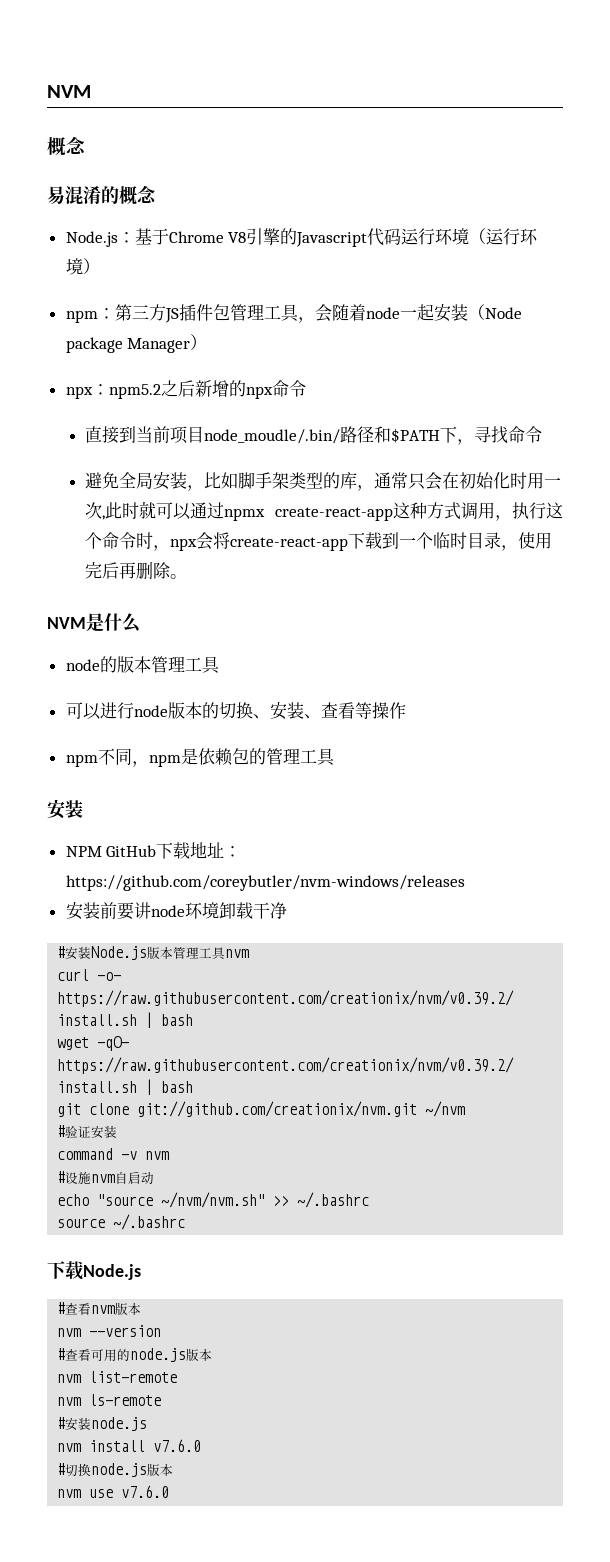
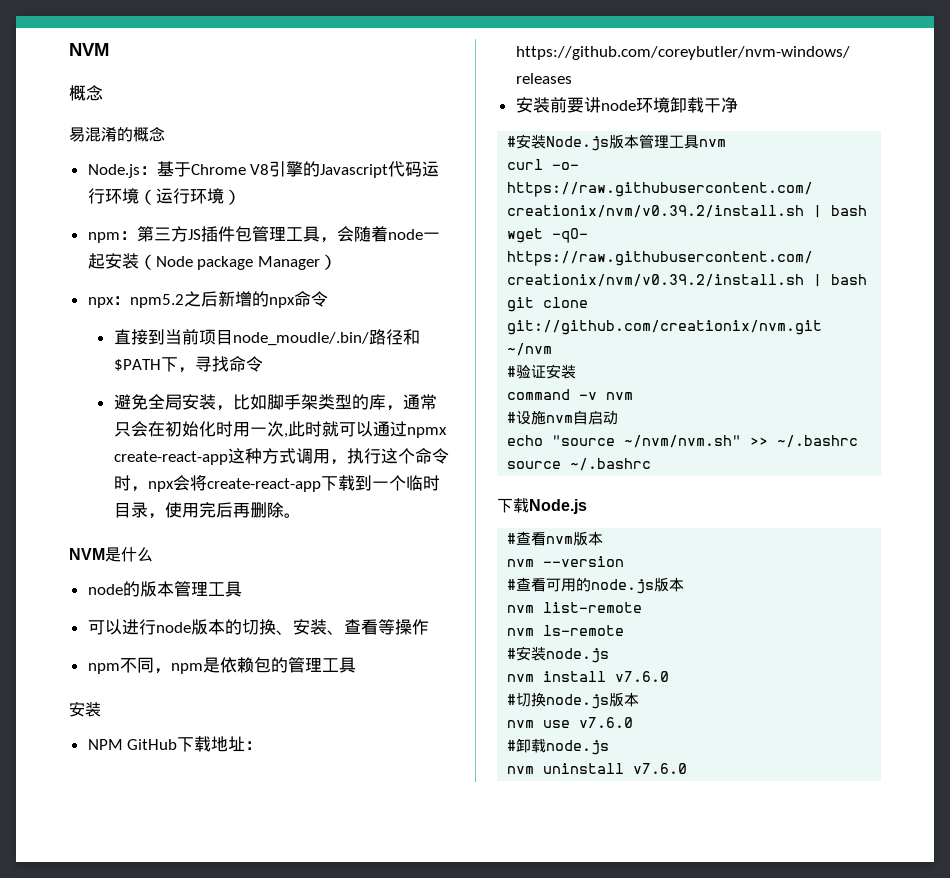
+ #卸载node.js
+ nvm uninstall v7.6.0

